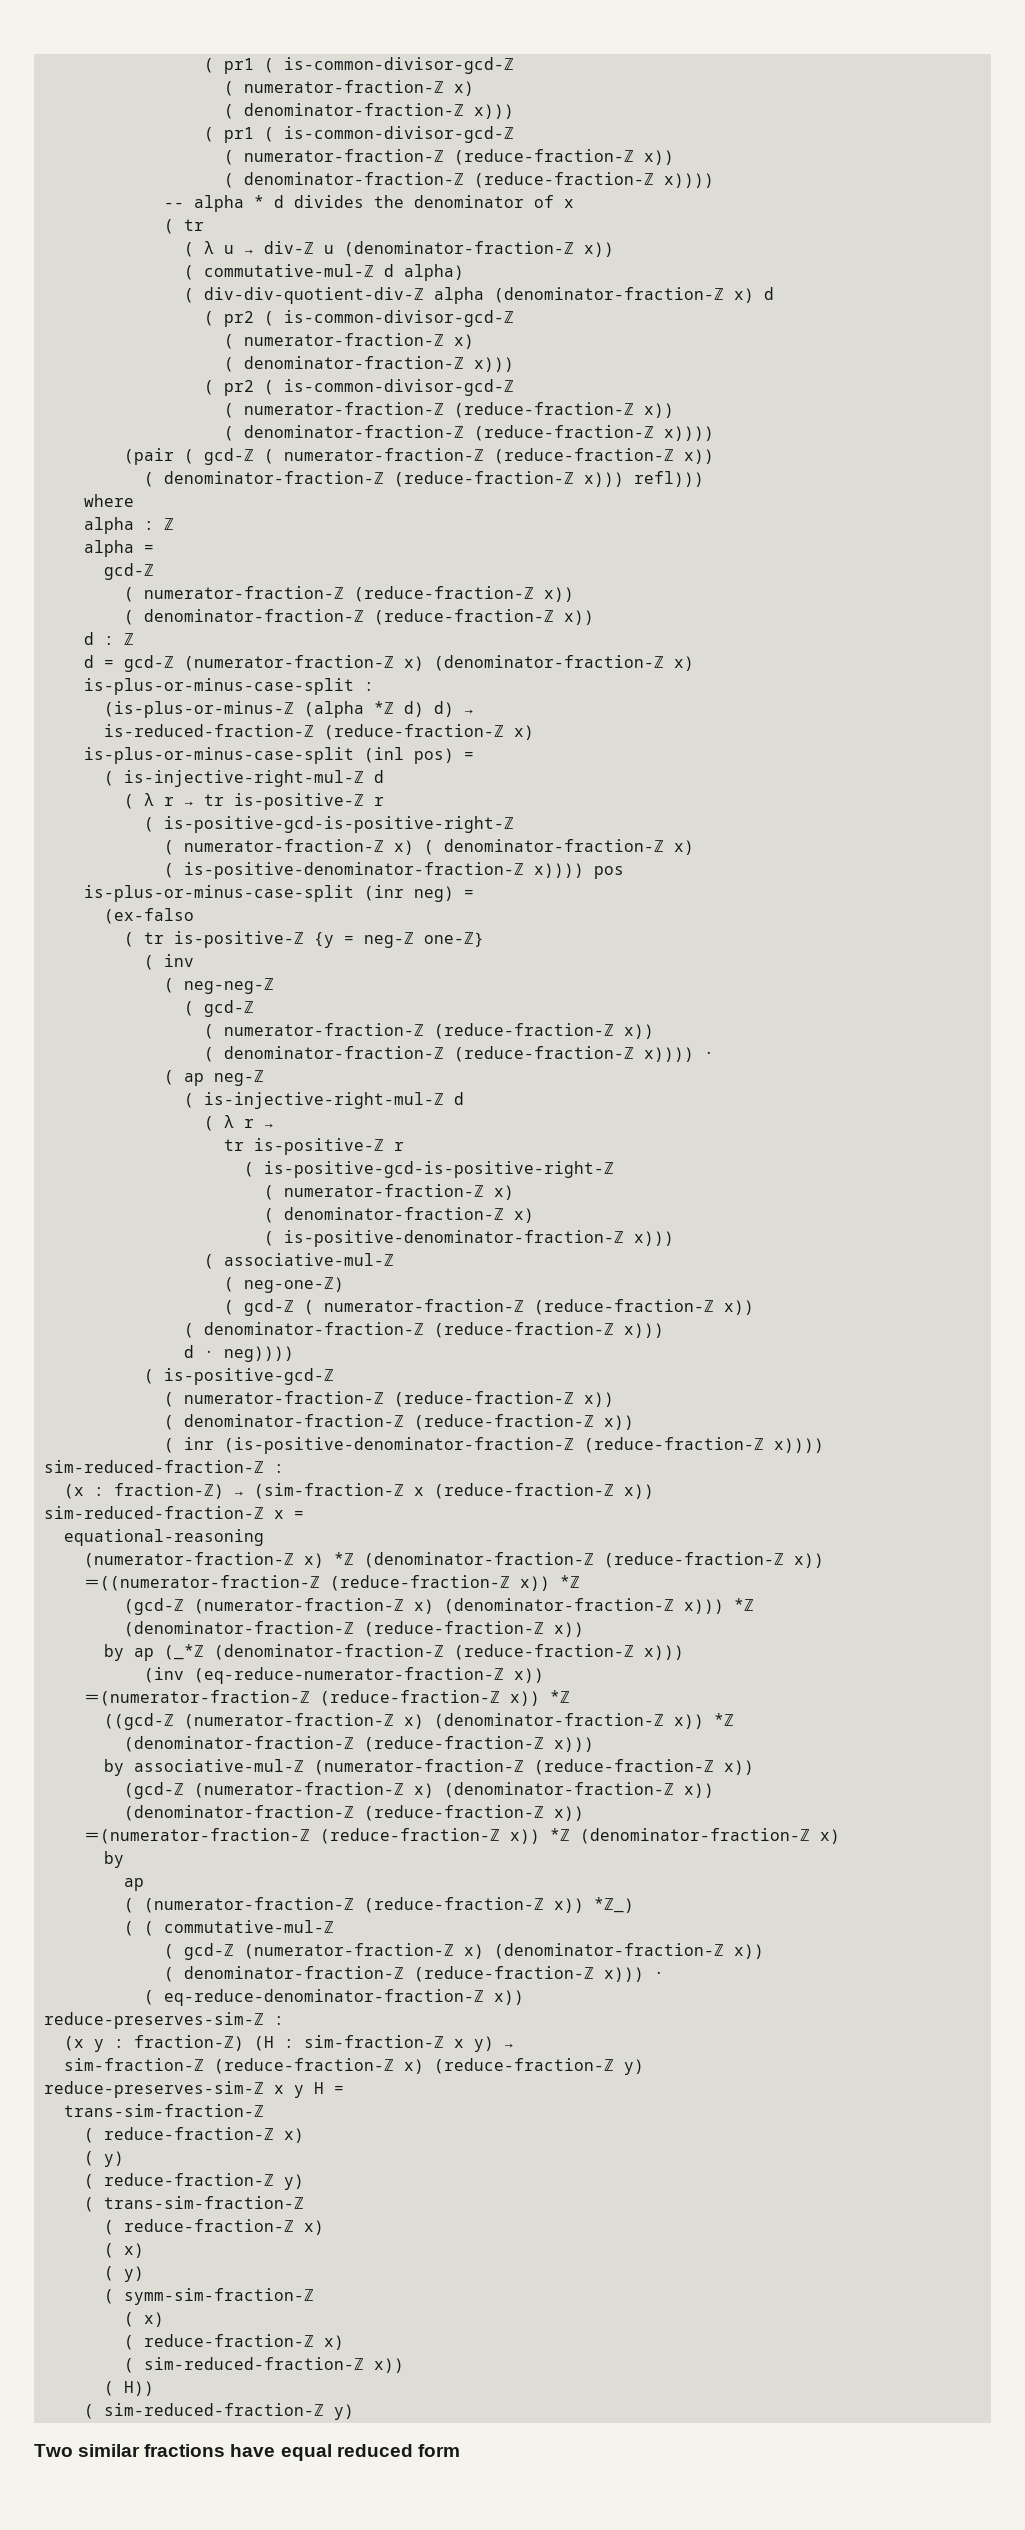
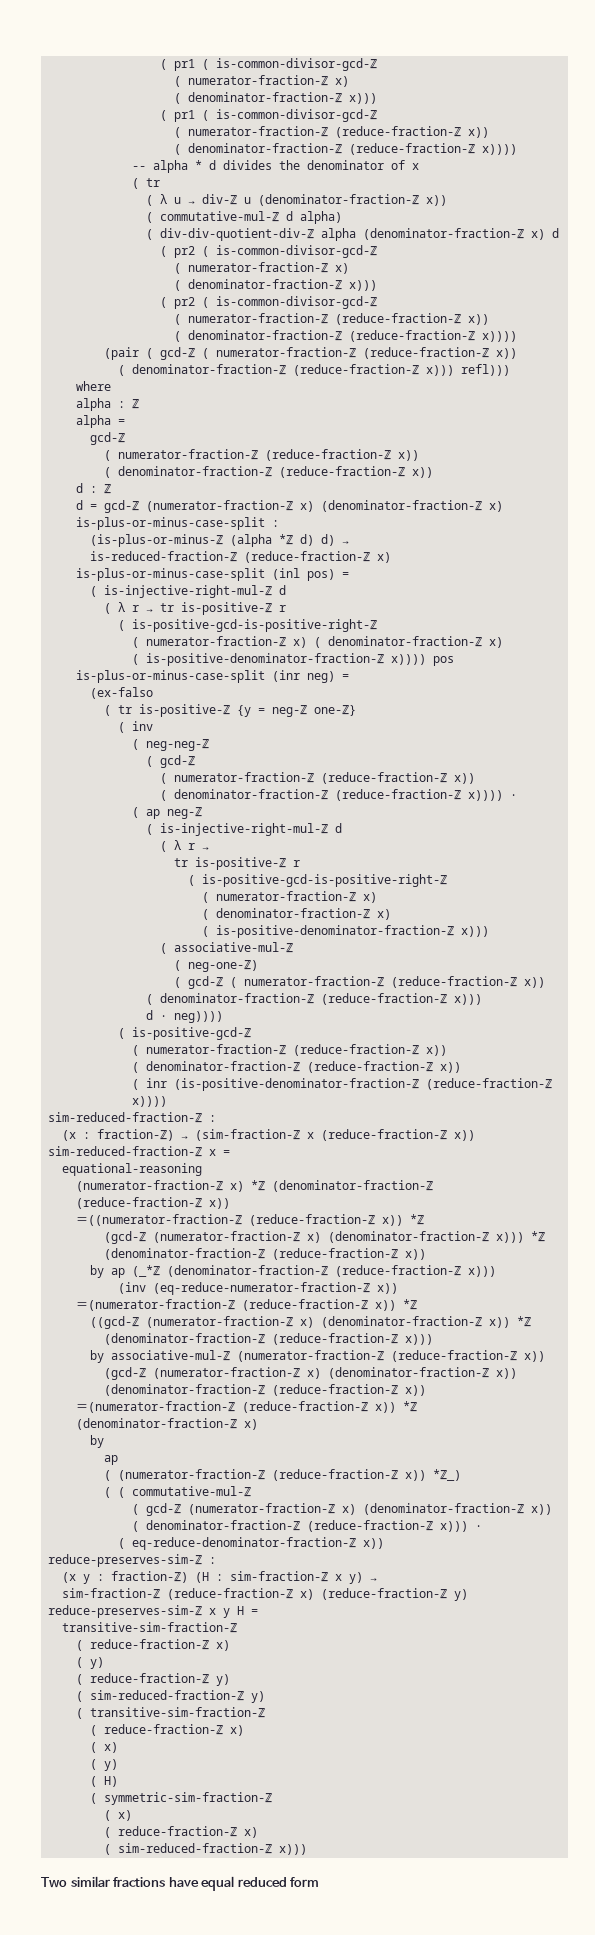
  reduce-preserves-sim-ℤ x y H =
- trans-sim-fraction-ℤ
+ transitive-sim-fraction-ℤ
- ( trans-sim-fraction-ℤ
+ ( sim-reduced-fraction-ℤ y)
+ ( transitive-sim-fraction-ℤ
- ( symm-sim-fraction-ℤ
+ ( H)
+ ( symmetric-sim-fraction-ℤ
- ( sim-reduced-fraction-ℤ x))
- ( H))
- ( sim-reduced-fraction-ℤ y)
+ ( sim-reduced-fraction-ℤ x)))

